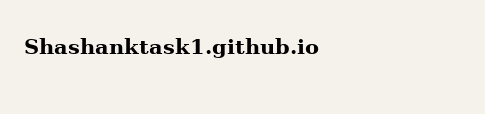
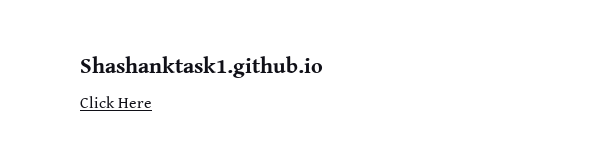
+ Click Here

